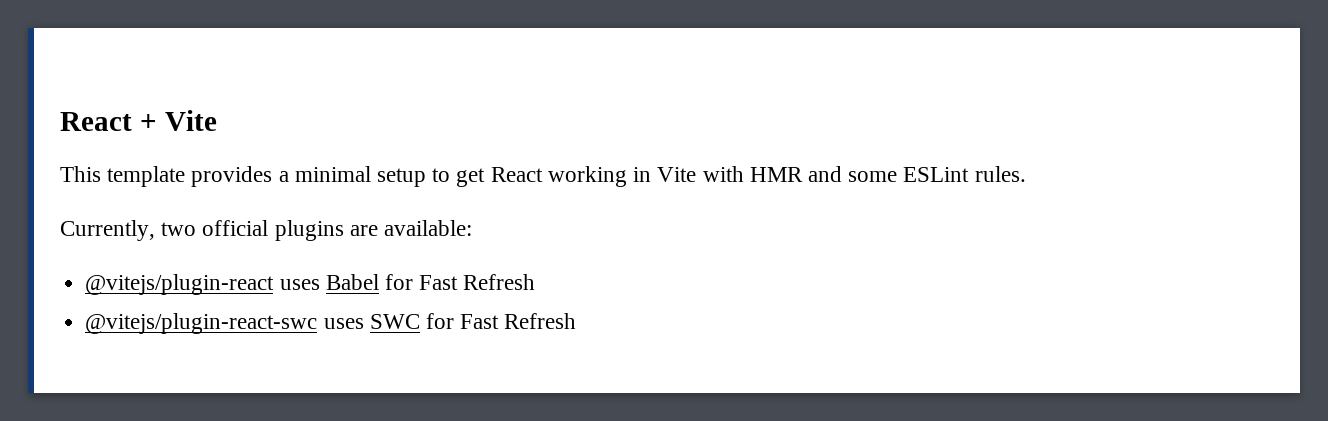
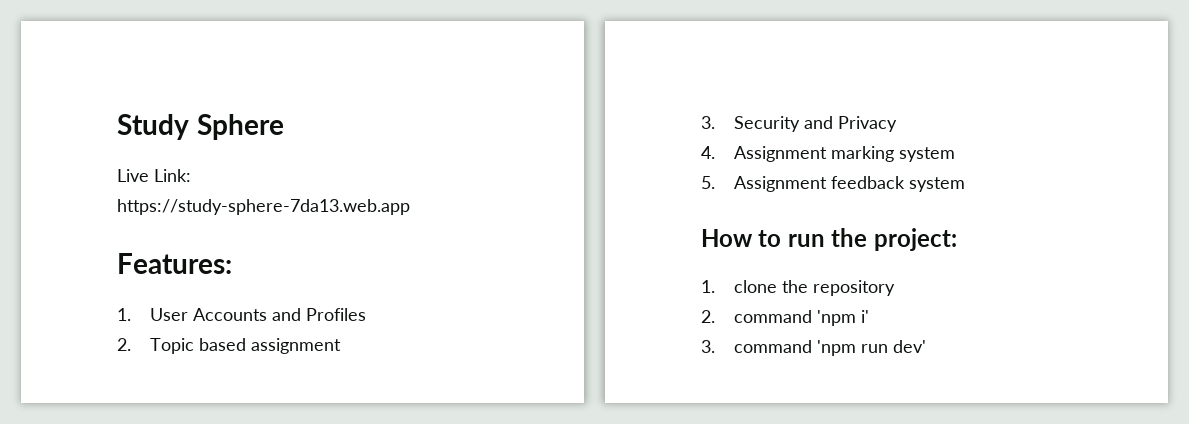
- React + Vite
- This template provides a minimal setup to get React working in Vite with HMR and some ESLint rules.
- Currently, two official plugins are available:
- @vitejs/plugin-react uses Babel for Fast Refresh
- @vitejs/plugin-react-swc uses SWC for Fast Refresh
+ Study Sphere
+ Live Link: https://study-sphere-7da13.web.app
+ Features:
+ 1. User Accounts and Profiles
+ 2. Topic based assignment
+ 3. Security and Privacy
+ 4. Assignment marking system
+ 5. Assignment feedback system
+ How to run the project:
+ 1. clone the repository
+ 2. command 'npm i'
+ 3. command 'npm run dev'

